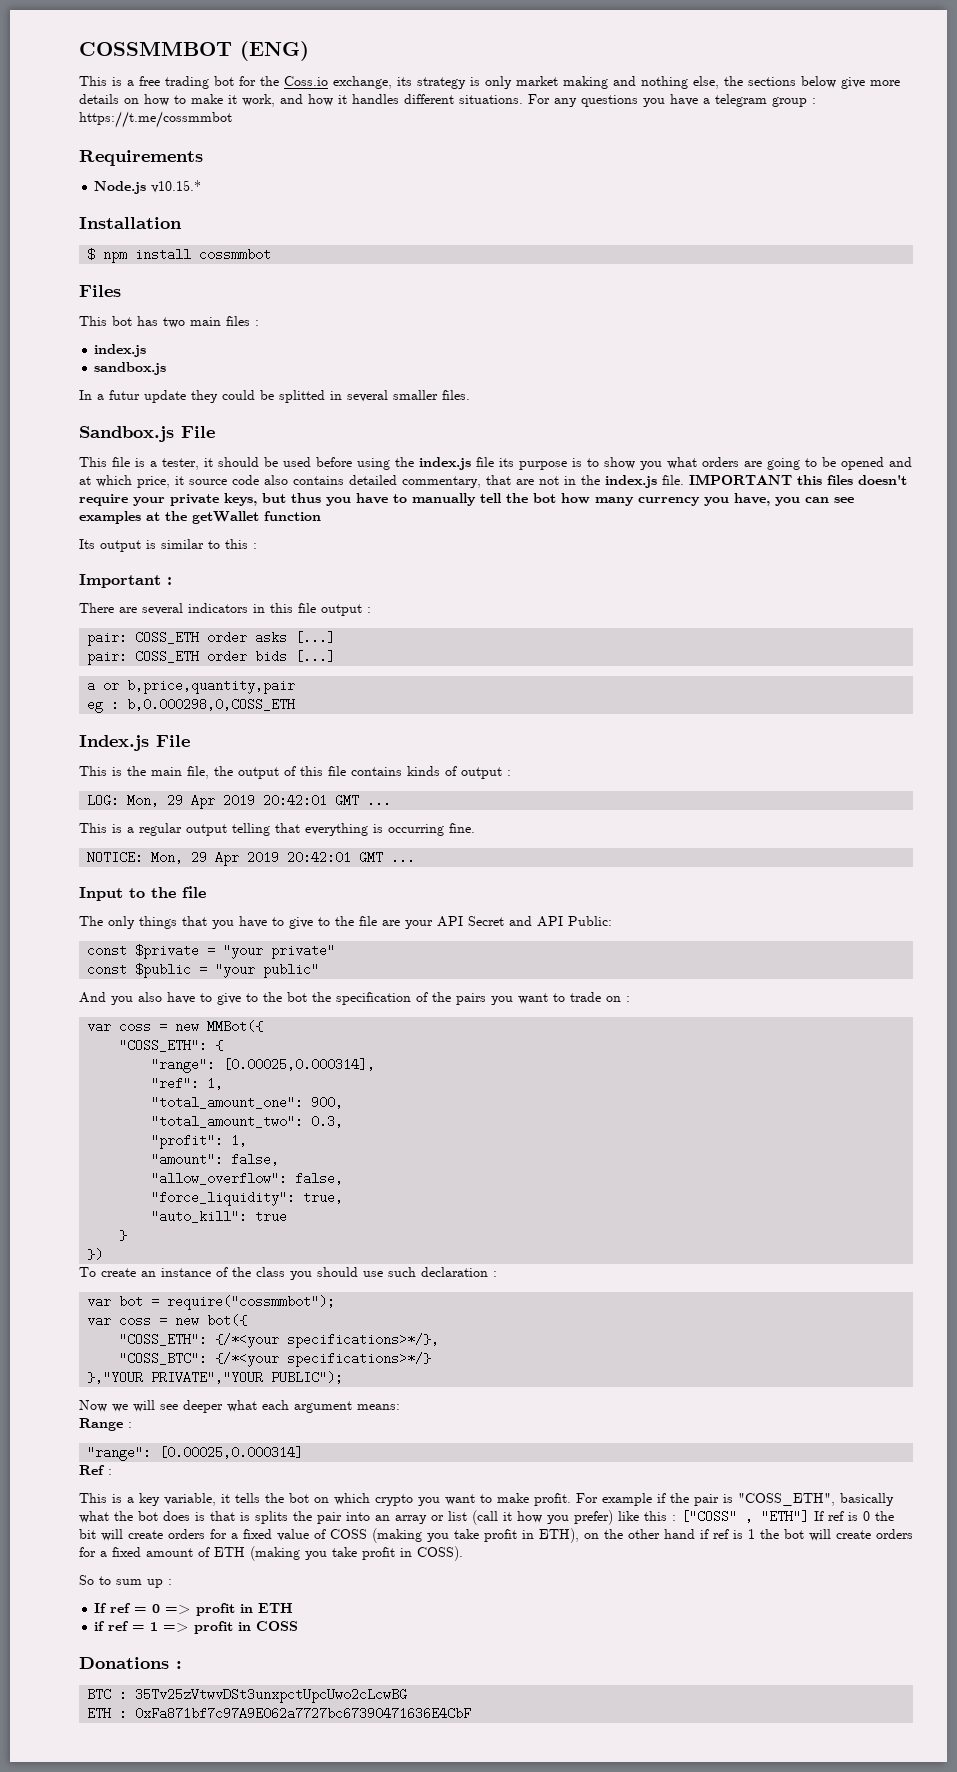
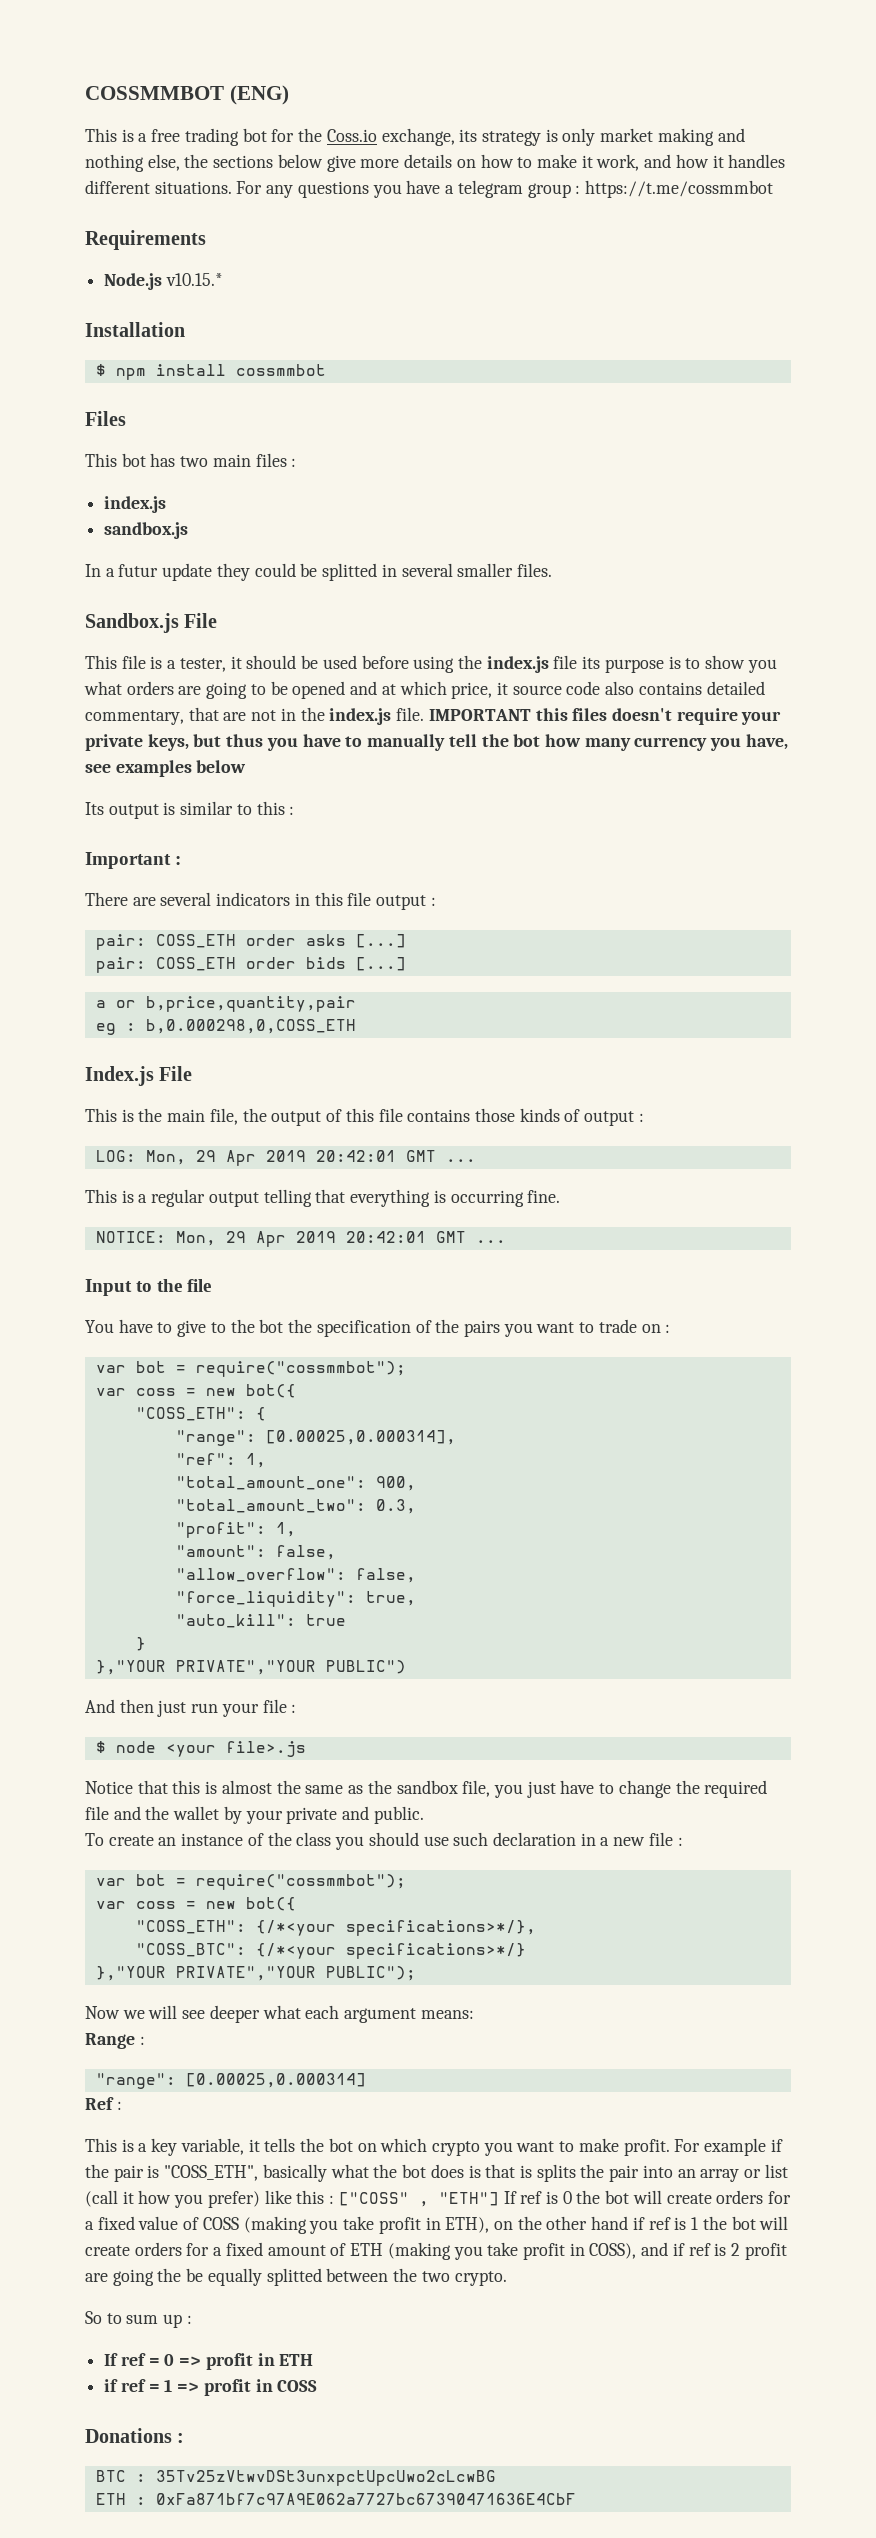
- IMPORTANT this files doesn't require your private keys, but thus you have to manually tell the bot how many currency you have, you can see examples at the getWallet function
+ IMPORTANT this files doesn't require your private keys, but thus you have to manually tell the bot how many currency you have, see examples below
- This is the main file, the output of this file contains kinds of output :
+ This is the main file, the output of this file contains those kinds of output :
- The only things that you have to give to the file are your API Secret and API Public:
- const $private = "your private"
- const $public = "your public"
- And you also have to give to the bot the specification of the pairs you want to trade on :
- var coss = new MMBot({
+ You have to give to the bot the specification of the pairs you want to trade on :
+ var bot = require("cossmmbot");
+ var coss = new bot({
- })
+ },"YOUR PRIVATE","YOUR PUBLIC")
+ And then just run your file :
+ $ node <your file>.js
+ Notice that this is almost the same as the sandbox file, you just have to change the required file and the wallet by your private and public.
- To create an instance of the class you should use such declaration :
+ To create an instance of the class you should use such declaration in a new file :
- ["COSS" , "ETH"] If ref is 0 the bit will create orders for a fixed value of COSS (making you take profit in ETH), on the other hand if ref is 1 the bot will create orders for a fixed amount of ETH (making you take profit in COSS).
+ ["COSS" , "ETH"] If ref is 0 the bot will create orders for a fixed value of COSS (making you take profit in ETH), on the other hand if ref is 1 the bot will create orders for a fixed amount of ETH (making you take profit in COSS), and if ref is 2 profit are going the be equally splitted between the two crypto.

